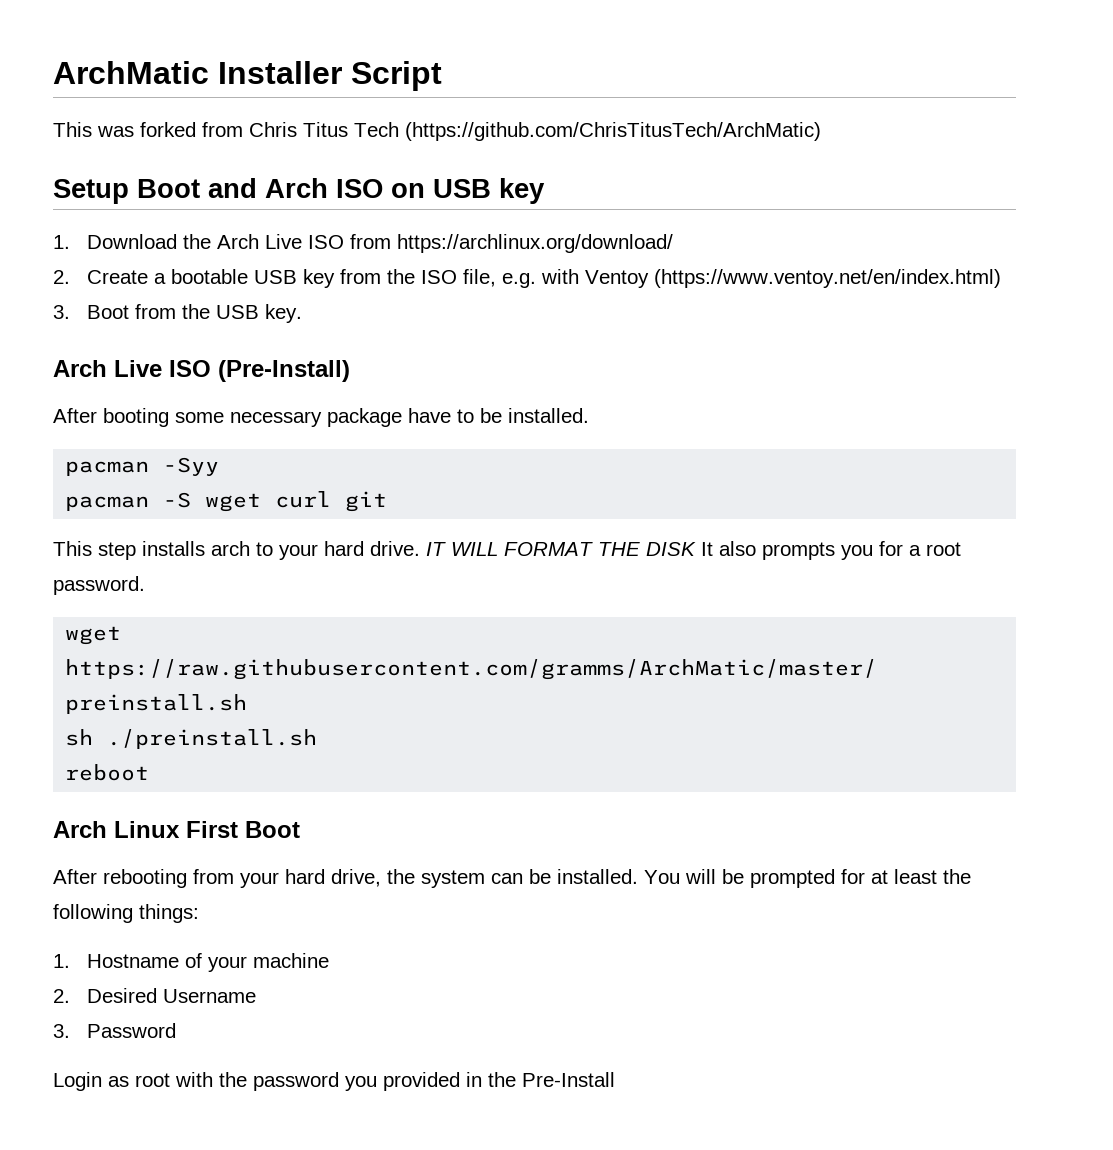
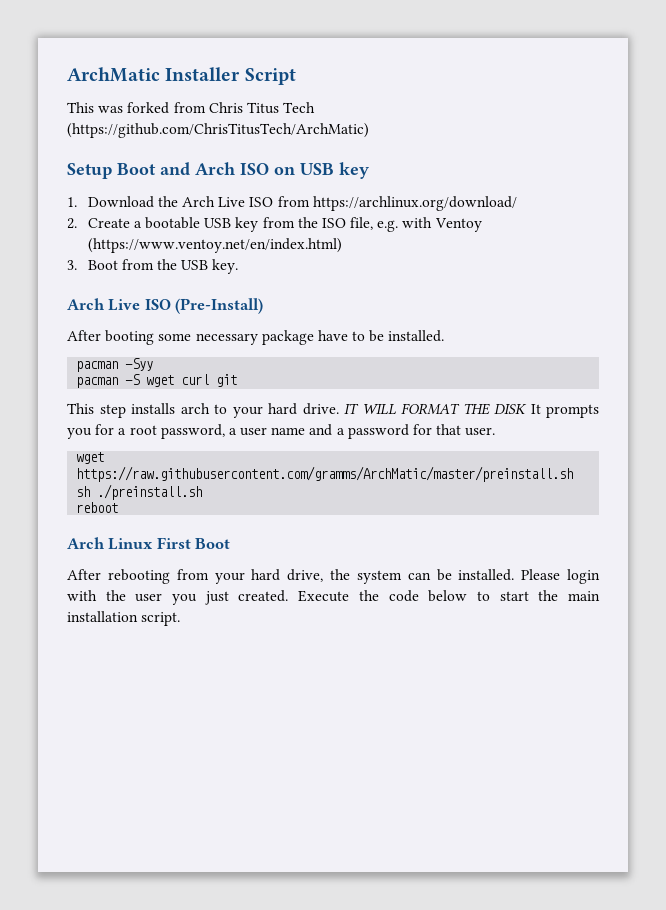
- IT WILL FORMAT THE DISK It also prompts you for a root password.
+ IT WILL FORMAT THE DISK It prompts you for a root password, a user name and a password for that user.
- You will be prompted for at least the following things:
- 1. Hostname of your machine
- 2. Desired Username
- 3. Password
- Login as root with the password you provided in the Pre-Install
+ Please login with the user you just created. Execute the code below to start the main installation script.

